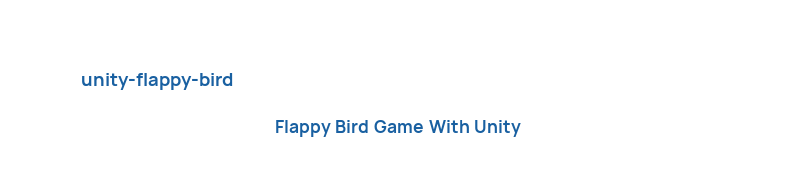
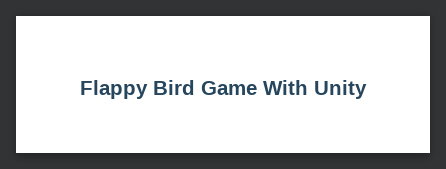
- unity-flappy-bird

